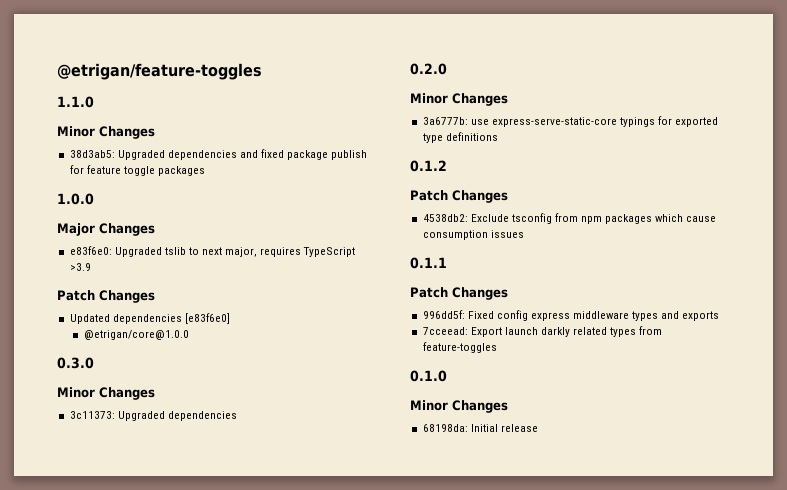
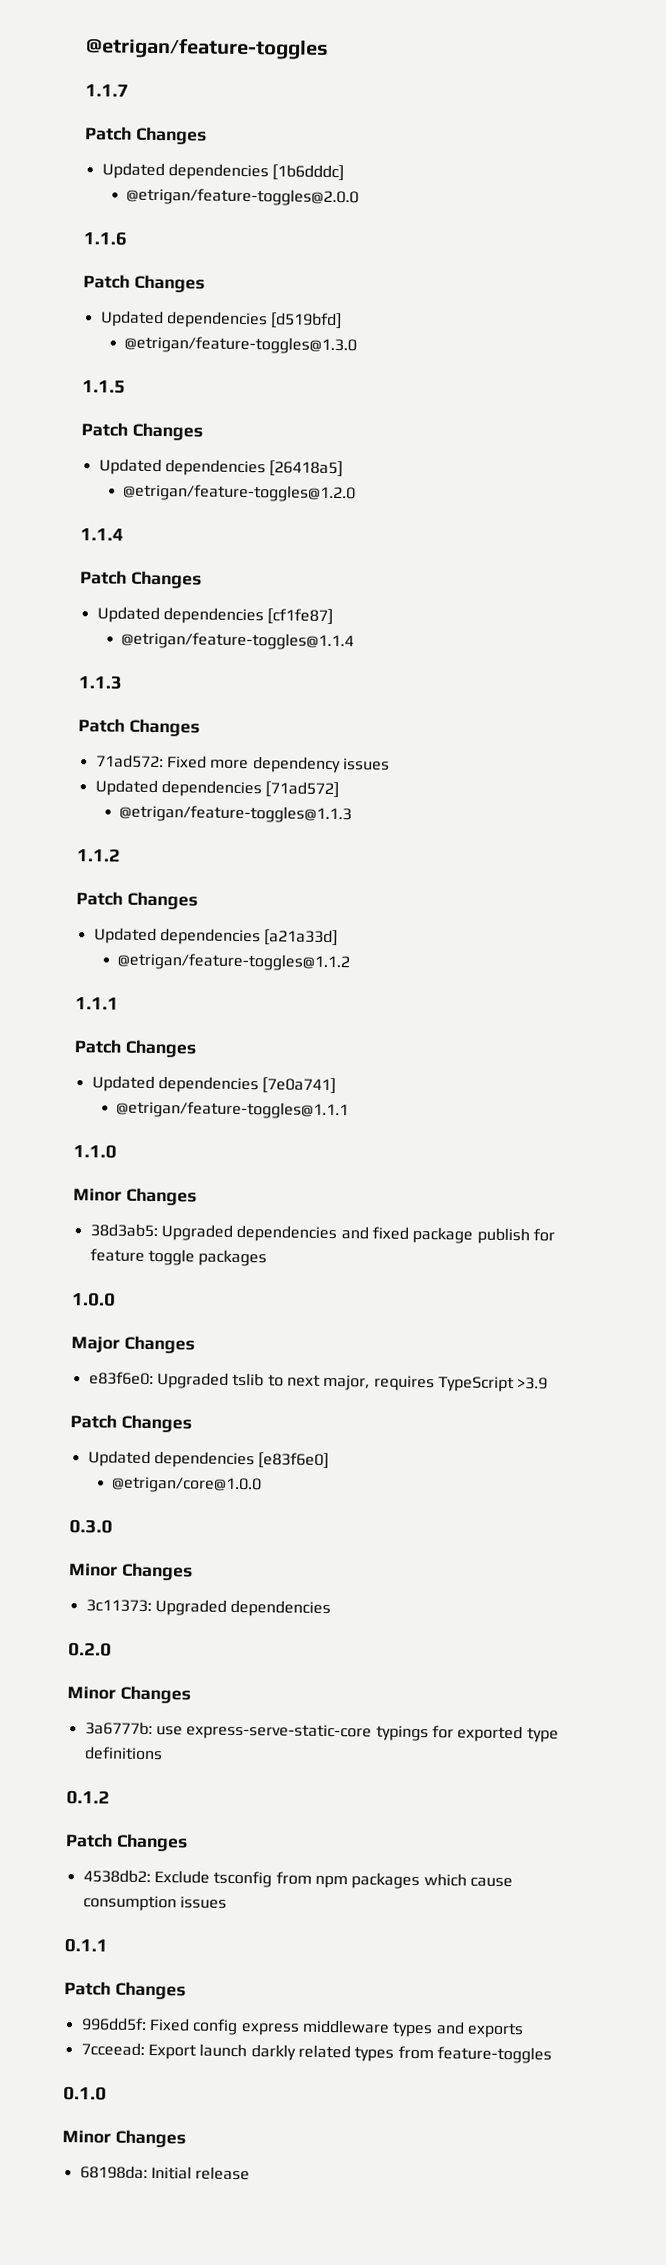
+ 1.1.7
+ Patch Changes
+ Updated dependencies [1b6dddc]
+ @etrigan/feature-toggles@2.0.0
+ 1.1.6
+ Patch Changes
+ Updated dependencies [d519bfd]
+ @etrigan/feature-toggles@1.3.0
+ 1.1.5
+ Patch Changes
+ Updated dependencies [26418a5]
+ @etrigan/feature-toggles@1.2.0
+ 1.1.4
+ Patch Changes
+ Updated dependencies [cf1fe87]
+ @etrigan/feature-toggles@1.1.4
+ 1.1.3
+ Patch Changes
+ 71ad572: Fixed more dependency issues
+ Updated dependencies [71ad572]
+ @etrigan/feature-toggles@1.1.3
+ 1.1.2
+ Patch Changes
+ Updated dependencies [a21a33d]
+ @etrigan/feature-toggles@1.1.2
+ 1.1.1
+ Patch Changes
+ Updated dependencies [7e0a741]
+ @etrigan/feature-toggles@1.1.1

